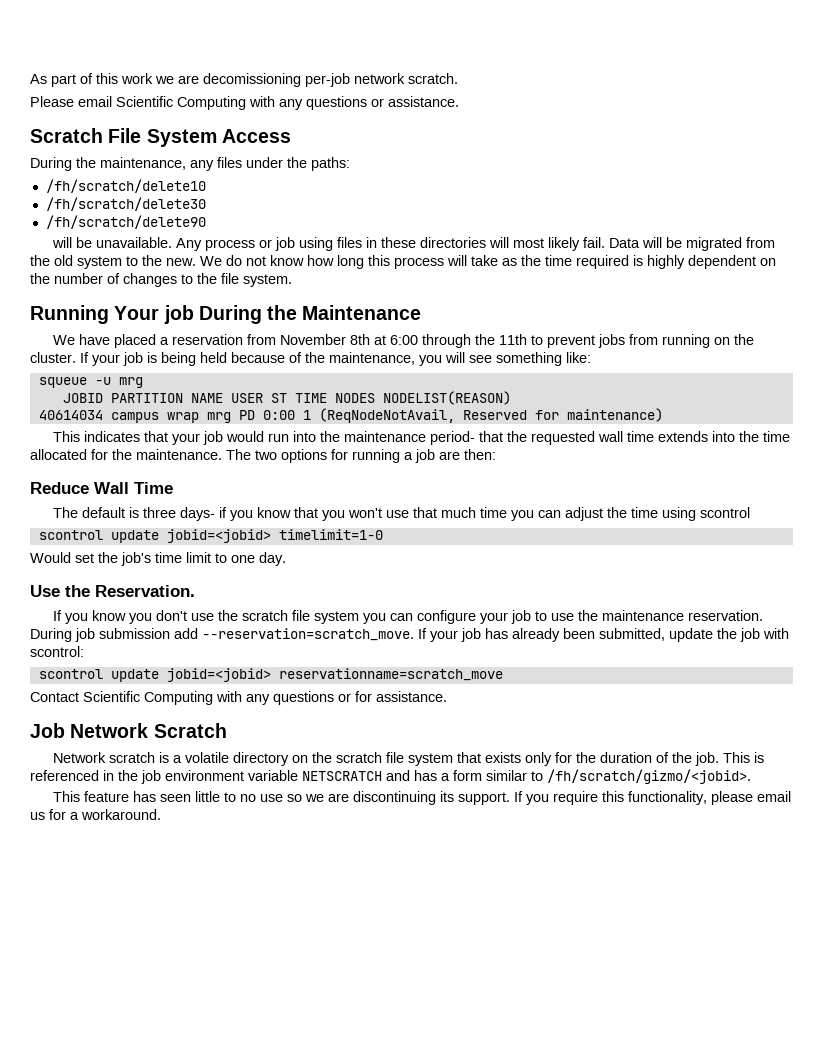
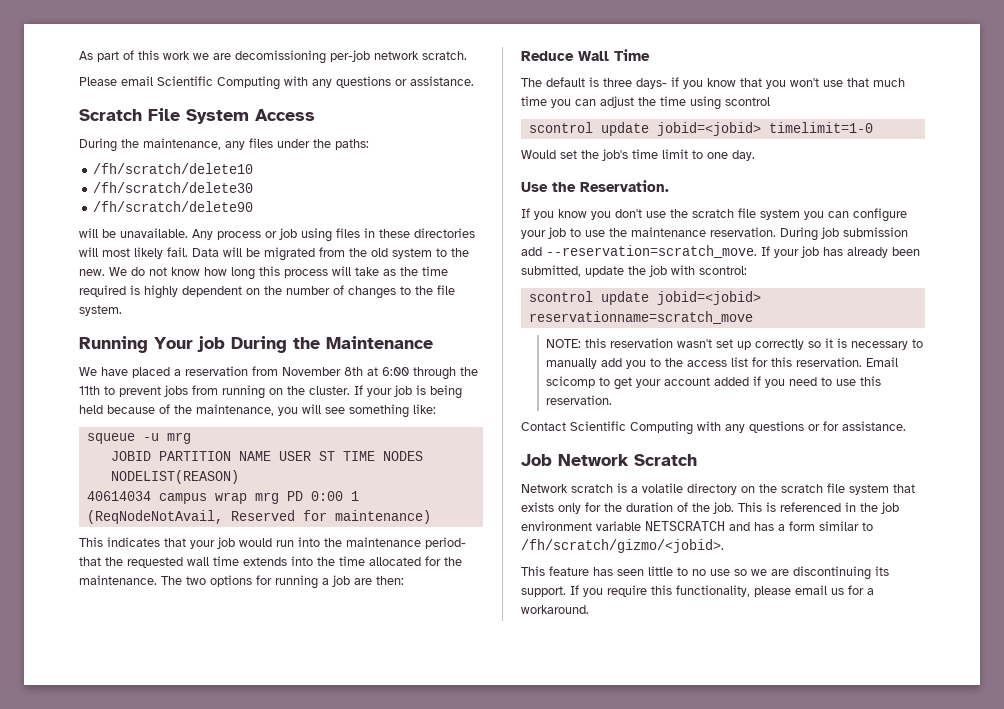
+ NOTE: this reservation wasn't set up correctly so it is necessary to manually add you to the access list for this reservation. Email scicomp to get your account added if you need to use this reservation.

